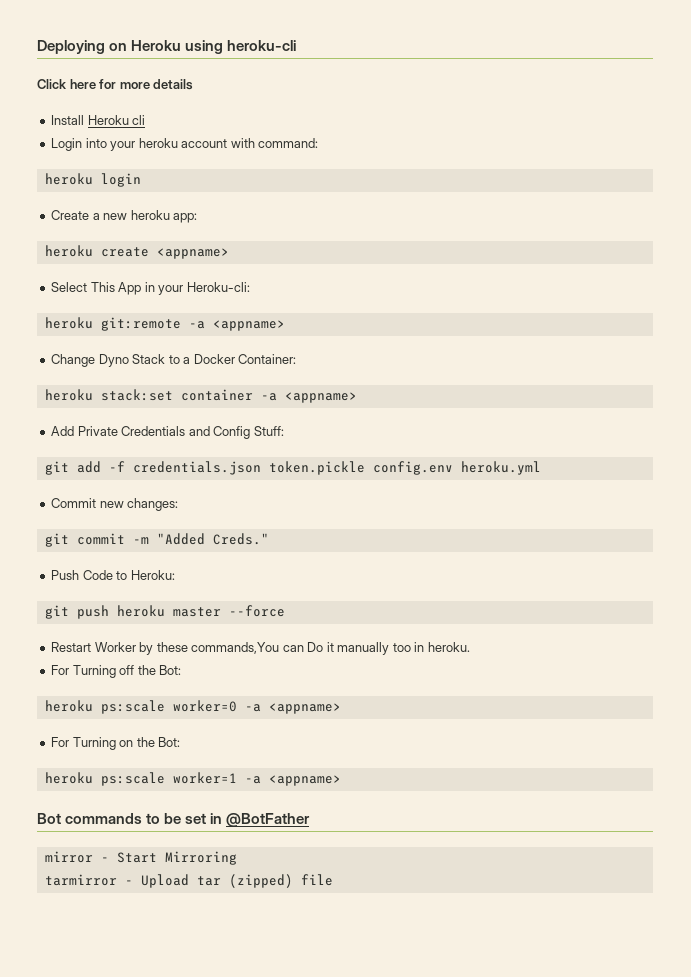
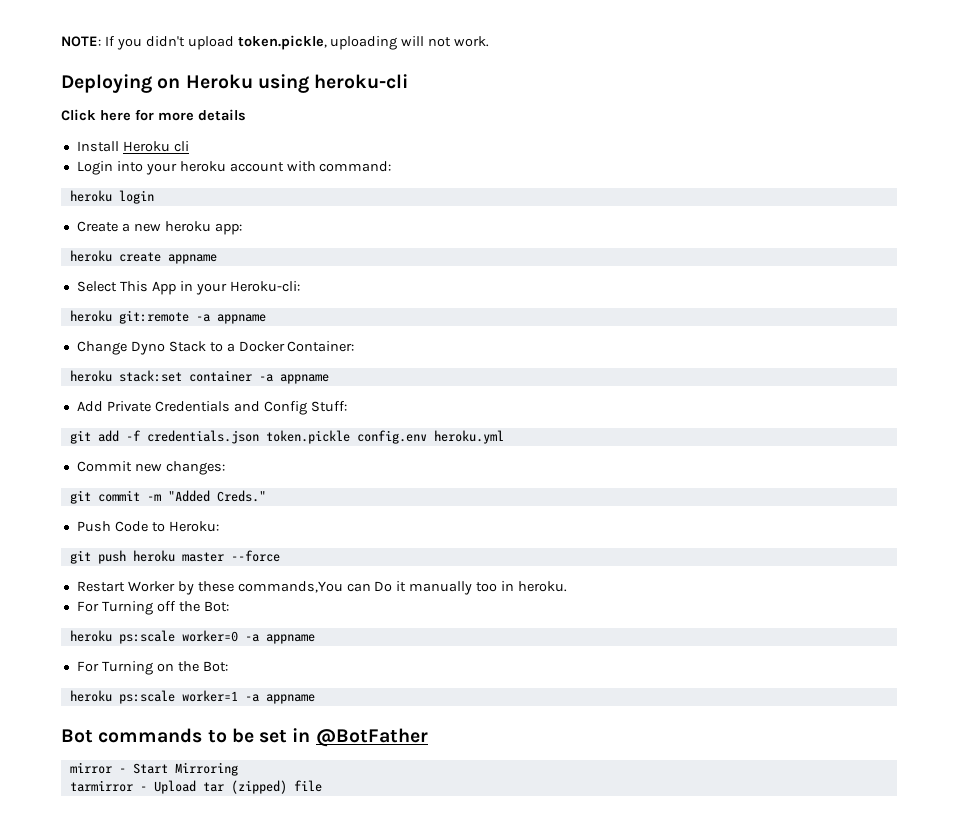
+ NOTE: If you didn't upload token.pickle, uploading will not work.
- heroku create <appname>
+ heroku create appname
- heroku git:remote -a <appname>
+ heroku git:remote -a appname
- heroku stack:set container -a <appname>
+ heroku stack:set container -a appname
- heroku ps:scale worker=0 -a <appname>
+ heroku ps:scale worker=0 -a appname
- heroku ps:scale worker=1 -a <appname>
+ heroku ps:scale worker=1 -a appname

